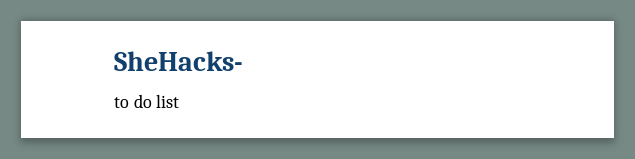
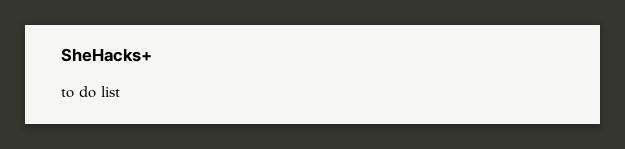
- SheHacks-
+ SheHacks+

